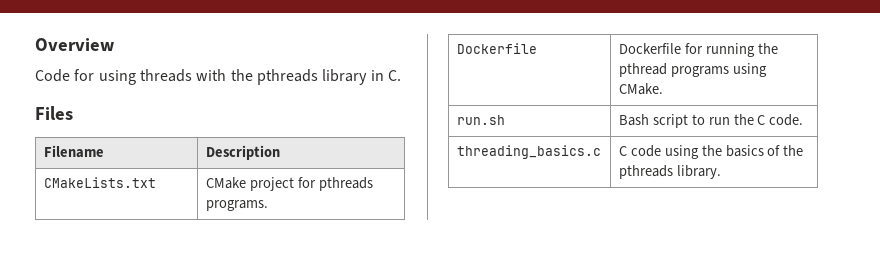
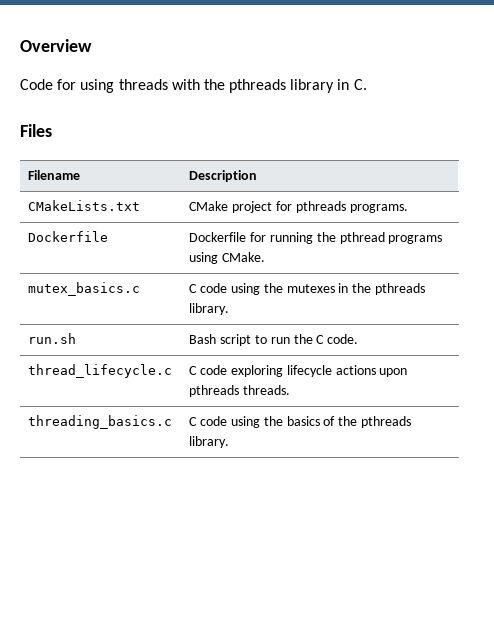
+ mutex_basics.c | C code using the mutexes in the pthreads library.
+ thread_lifecycle.c | C code exploring lifecycle actions upon pthreads threads.

